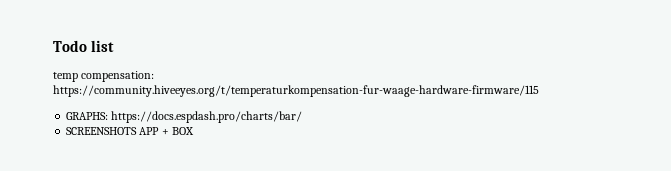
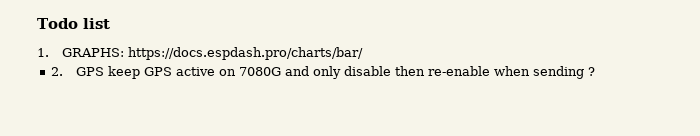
- temp compensation: https://community.hiveeyes.org/t/temperaturkompensation-fur-waage-hardware-firmware/115
- GRAPHS: https://docs.espdash.pro/charts/bar/
+ 1. GRAPHS: https://docs.espdash.pro/charts/bar/
- SCREENSHOTS APP + BOX
+ 2. GPS keep GPS active on 7080G and only disable then re-enable when sending ?

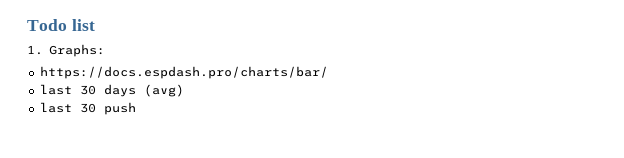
- 1. GRAPHS: https://docs.espdash.pro/charts/bar/
+ 1. Graphs:
+ https://docs.espdash.pro/charts/bar/
- 2. GPS keep GPS active on 7080G and only disable then re-enable when sending ?
+ last 30 days (avg)
+ last 30 push

